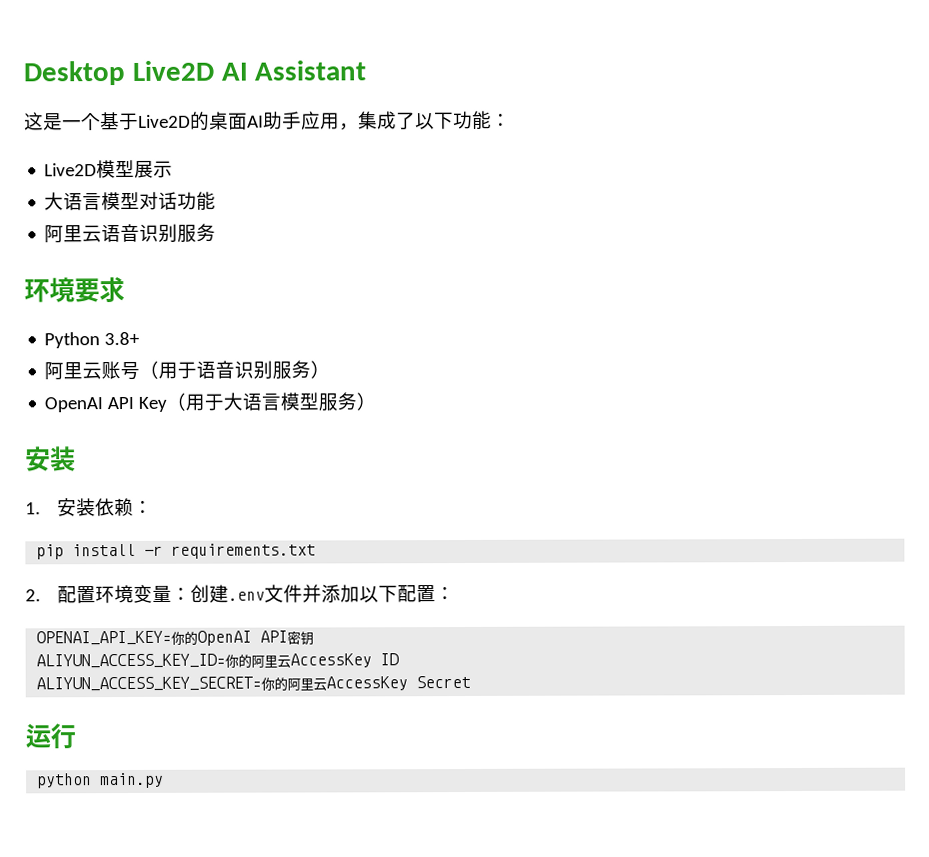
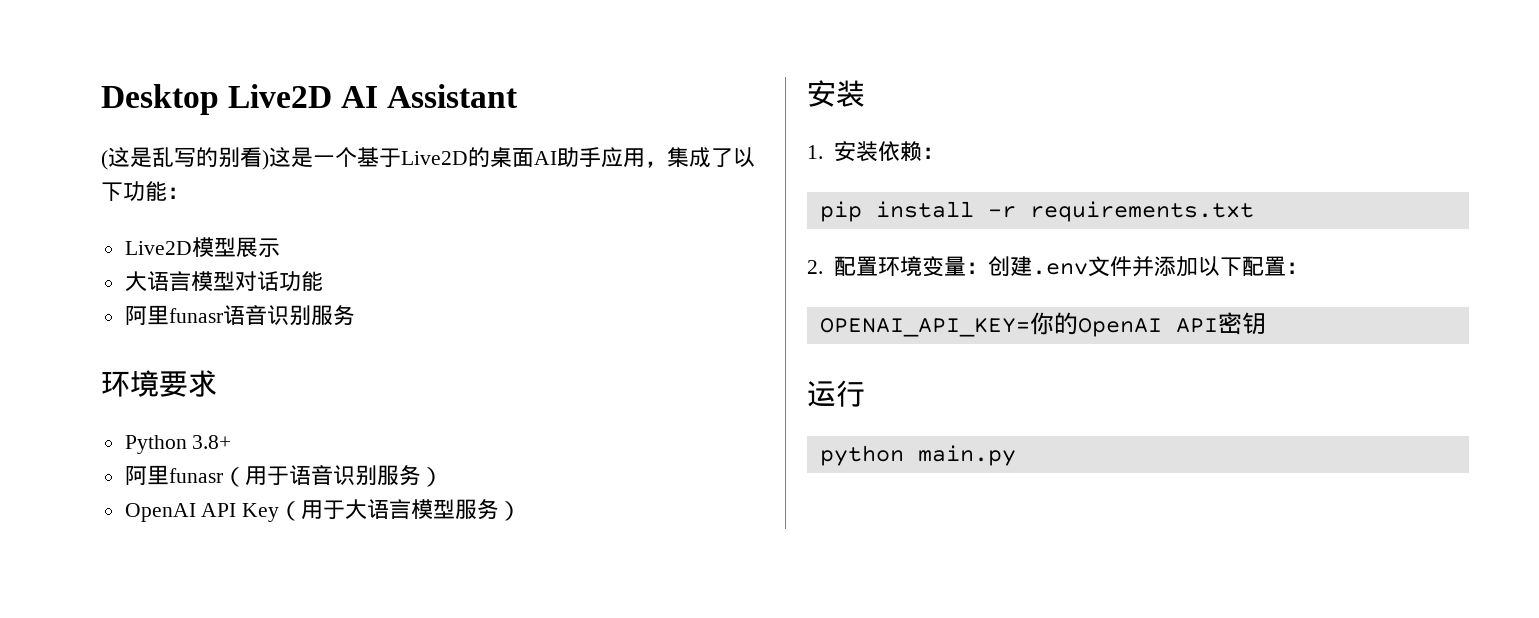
- 这是一个基于Live2D的桌面AI助手应用，集成了以下功能：
+ (这是乱写的别看)这是一个基于Live2D的桌面AI助手应用，集成了以下功能：
- 阿里云语音识别服务
+ 阿里funasr语音识别服务
- 阿里云账号（用于语音识别服务）
+ 阿里funasr（用于语音识别服务）
- ALIYUN_ACCESS_KEY_ID=你的阿里云AccessKey ID
- ALIYUN_ACCESS_KEY_SECRET=你的阿里云AccessKey Secret

